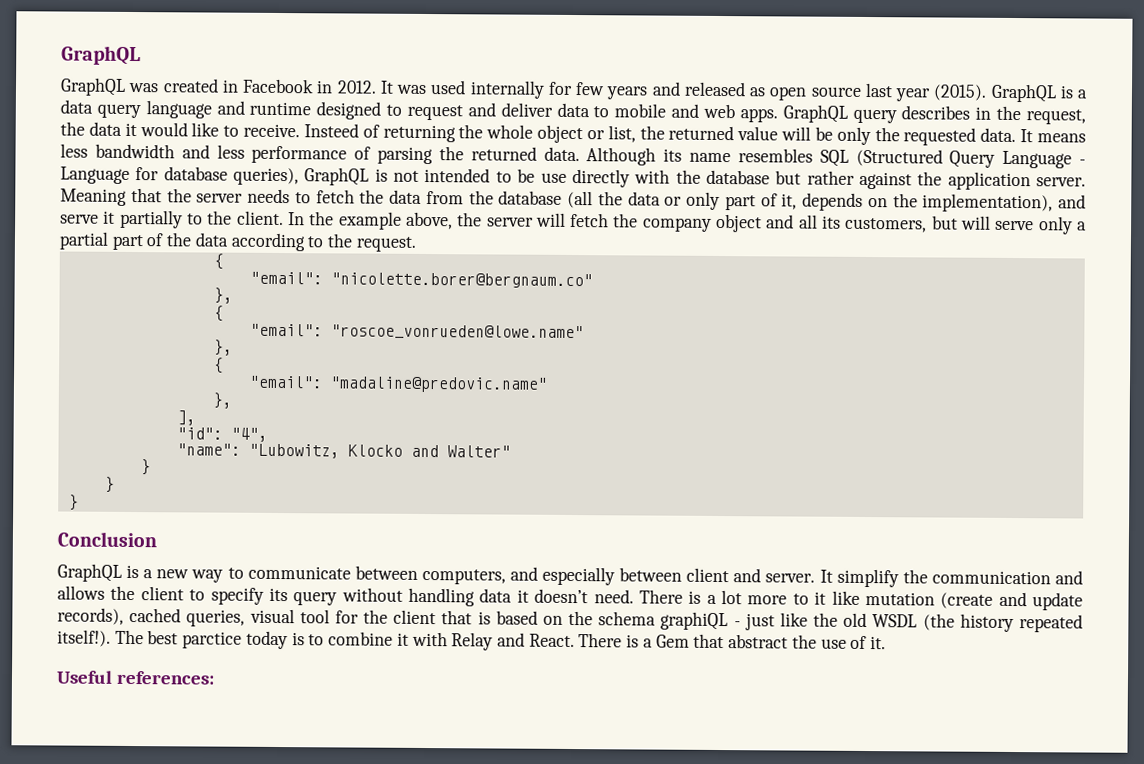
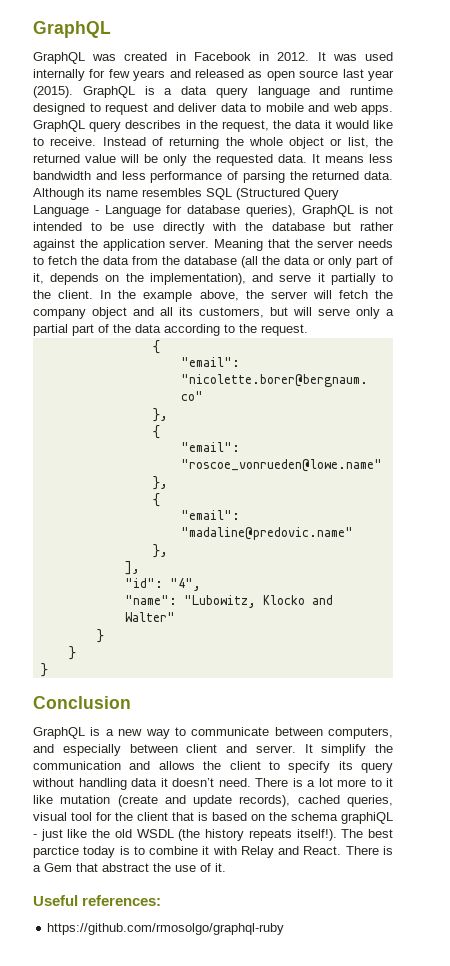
- Insteed of returning the whole object or list, the returned value will be only the requested data.
+ Instead of returning the whole object or list, the returned value will be only the requested data.
- There is a lot more to it like mutation (create and update records), cached queries, visual tool for the client that is based on the schema graphiQL - just like the old WSDL (the history repeated itself!).
+ There is a lot more to it like mutation (create and update records), cached queries, visual tool for the client that is based on the schema graphiQL - just like the old WSDL (the history repeats itself!).
+ https://github.com/rmosolgo/graphql-ruby

